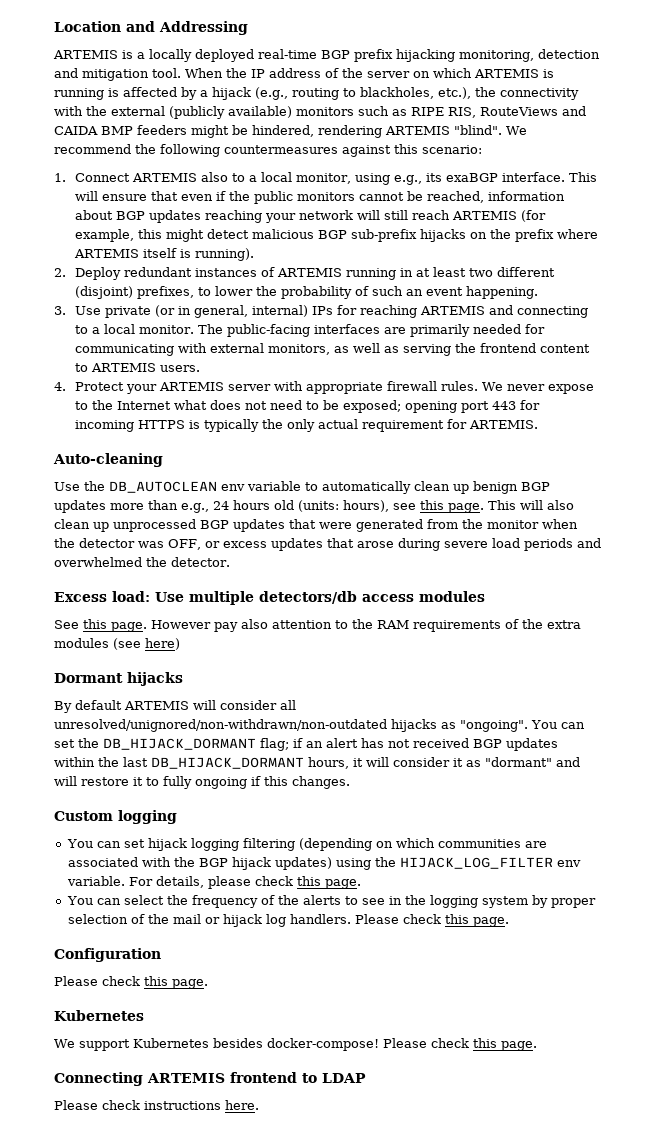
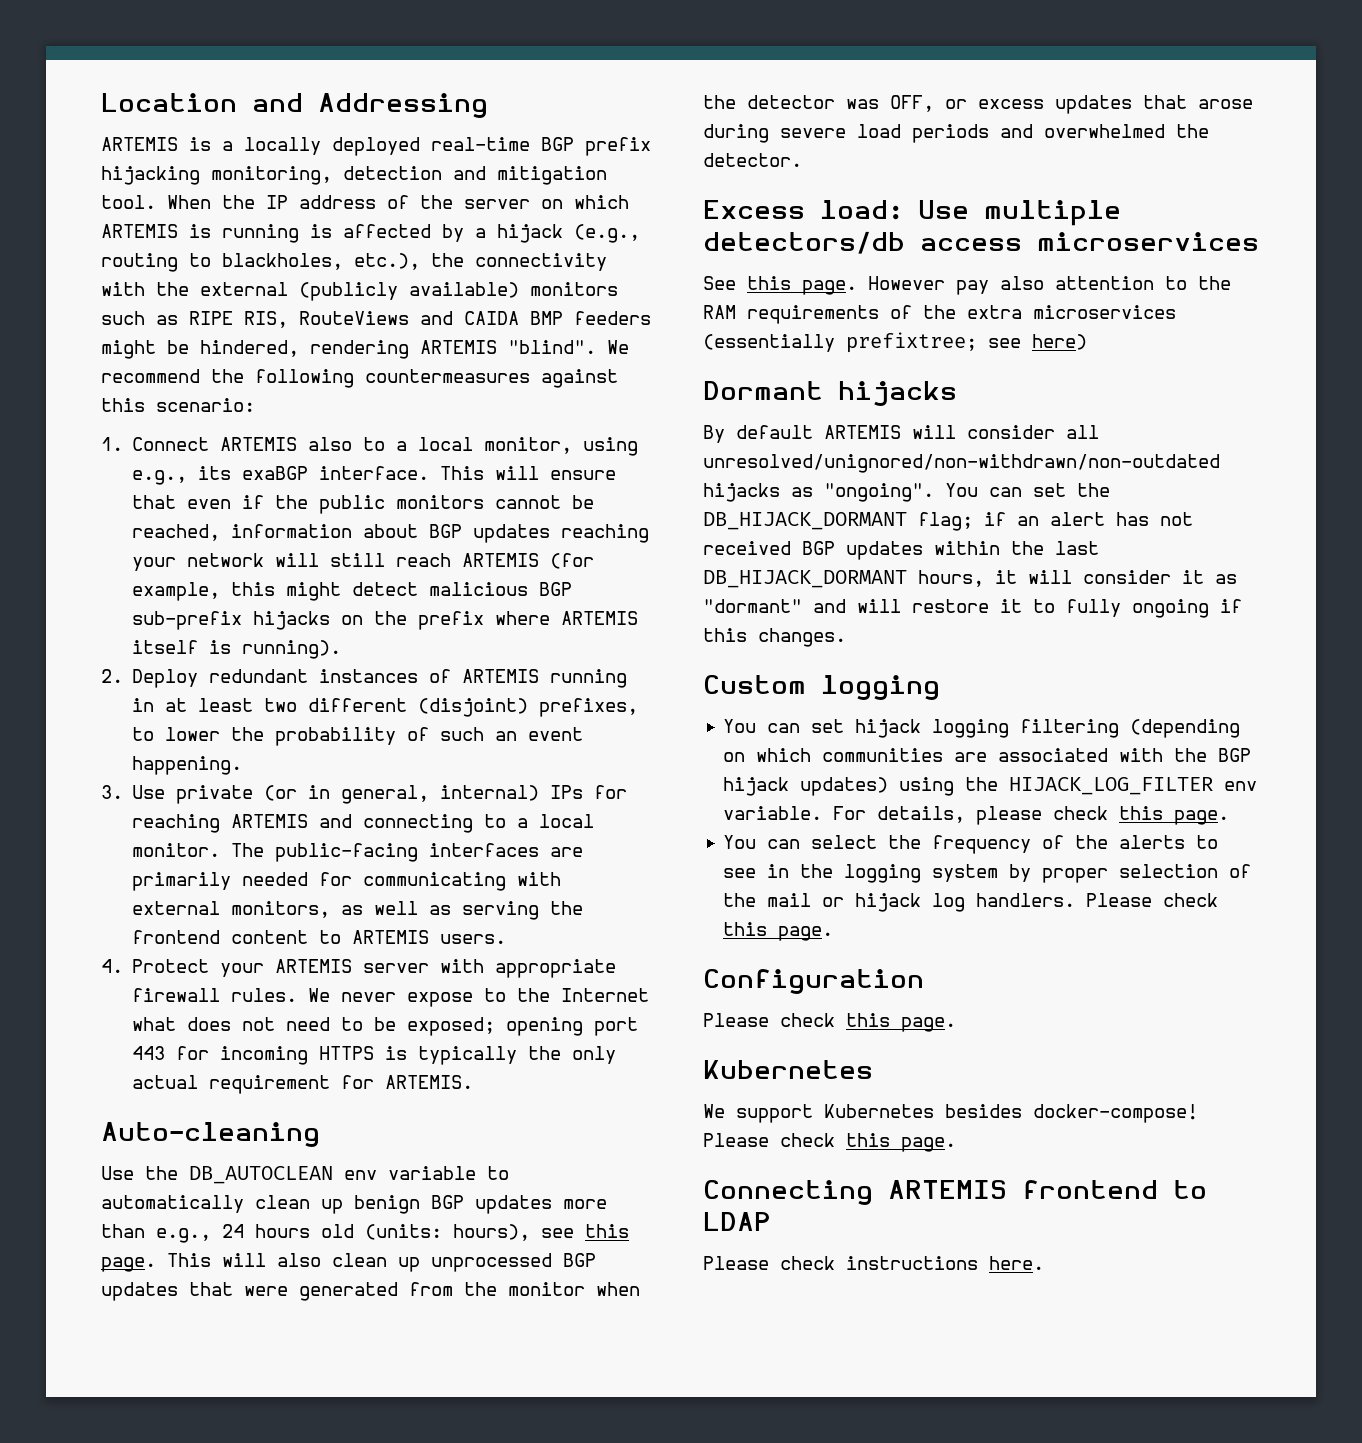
- Excess load: Use multiple detectors/db access modules
+ Excess load: Use multiple detectors/db access microservices
- However pay also attention to the RAM requirements of the extra modules (see here)
+ However pay also attention to the RAM requirements of the extra microservices (essentially prefixtree; see here)

